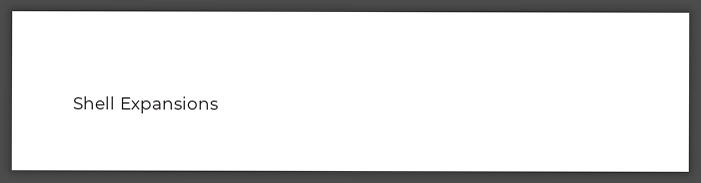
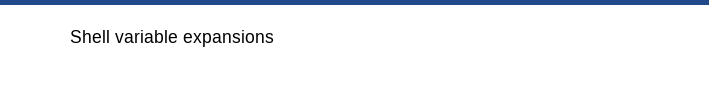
- Shell Expansions
+ Shell variable expansions

